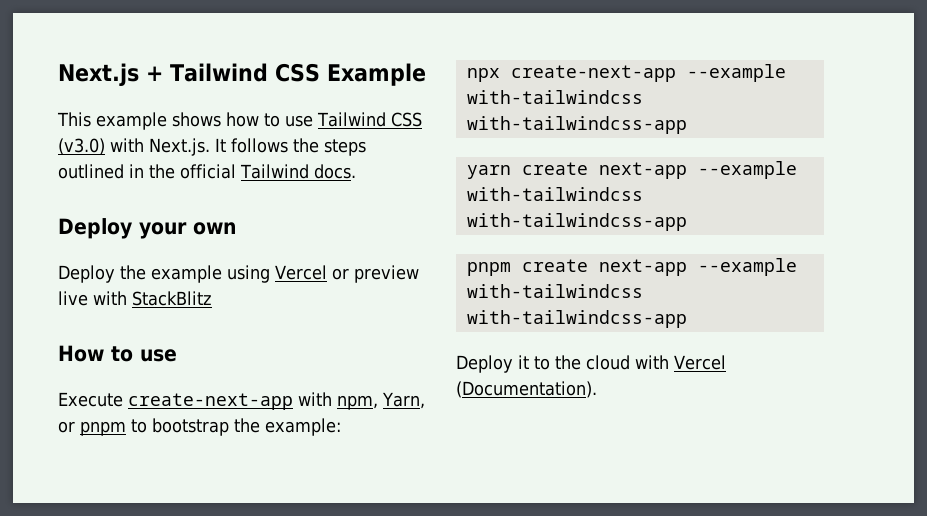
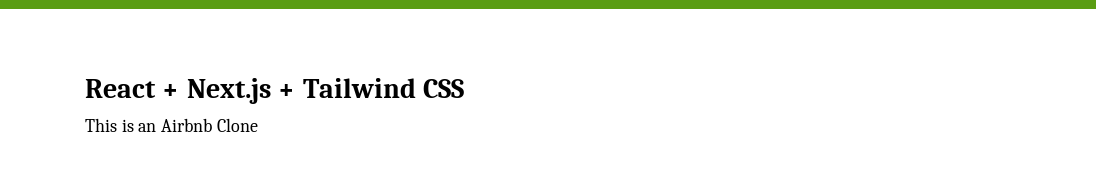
- Next.js + Tailwind CSS Example
+ React + Next.js + Tailwind CSS
- This example shows how to use Tailwind CSS (v3.0) with Next.js. It follows the steps outlined in the official Tailwind docs.
- Deploy your own
- Deploy the example using Vercel or preview live with StackBlitz
- How to use
- Execute create-next-app with npm, Yarn, or pnpm to bootstrap the example:
- npx create-next-app --example with-tailwindcss with-tailwindcss-app
- yarn create next-app --example with-tailwindcss with-tailwindcss-app
- pnpm create next-app --example with-tailwindcss with-tailwindcss-app
- Deploy it to the cloud with Vercel (Documentation).
+ This is an Airbnb Clone

